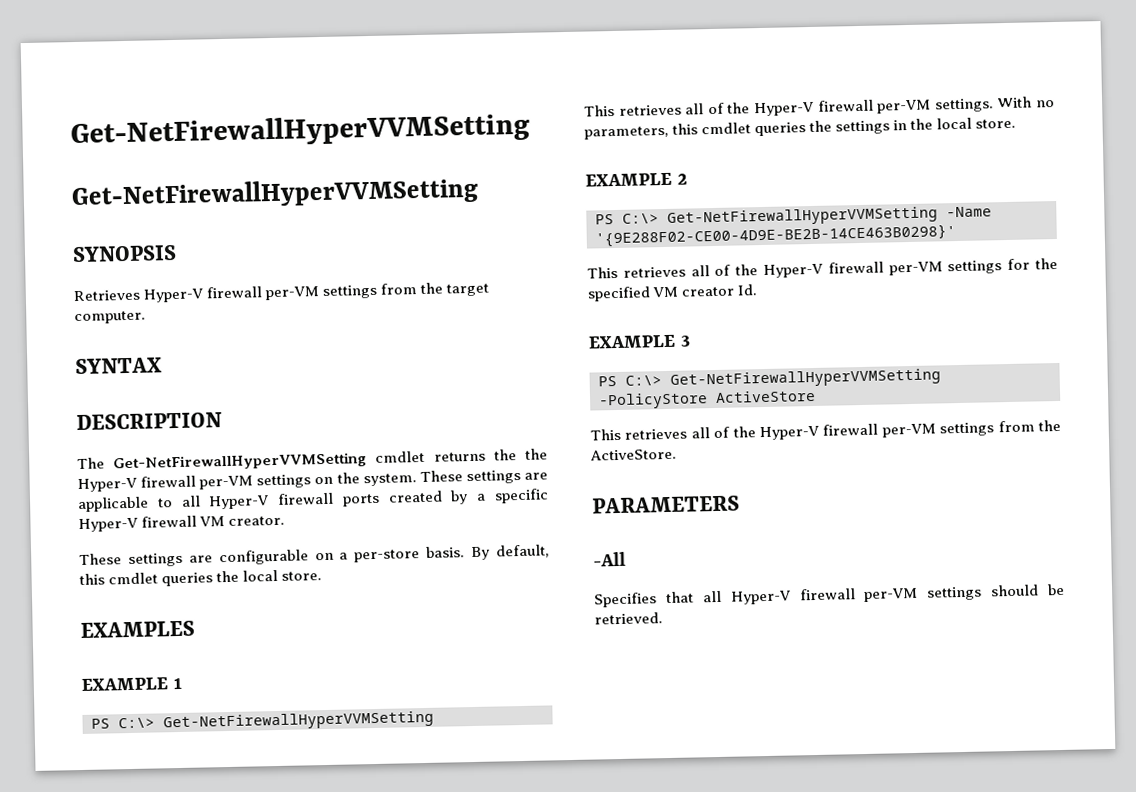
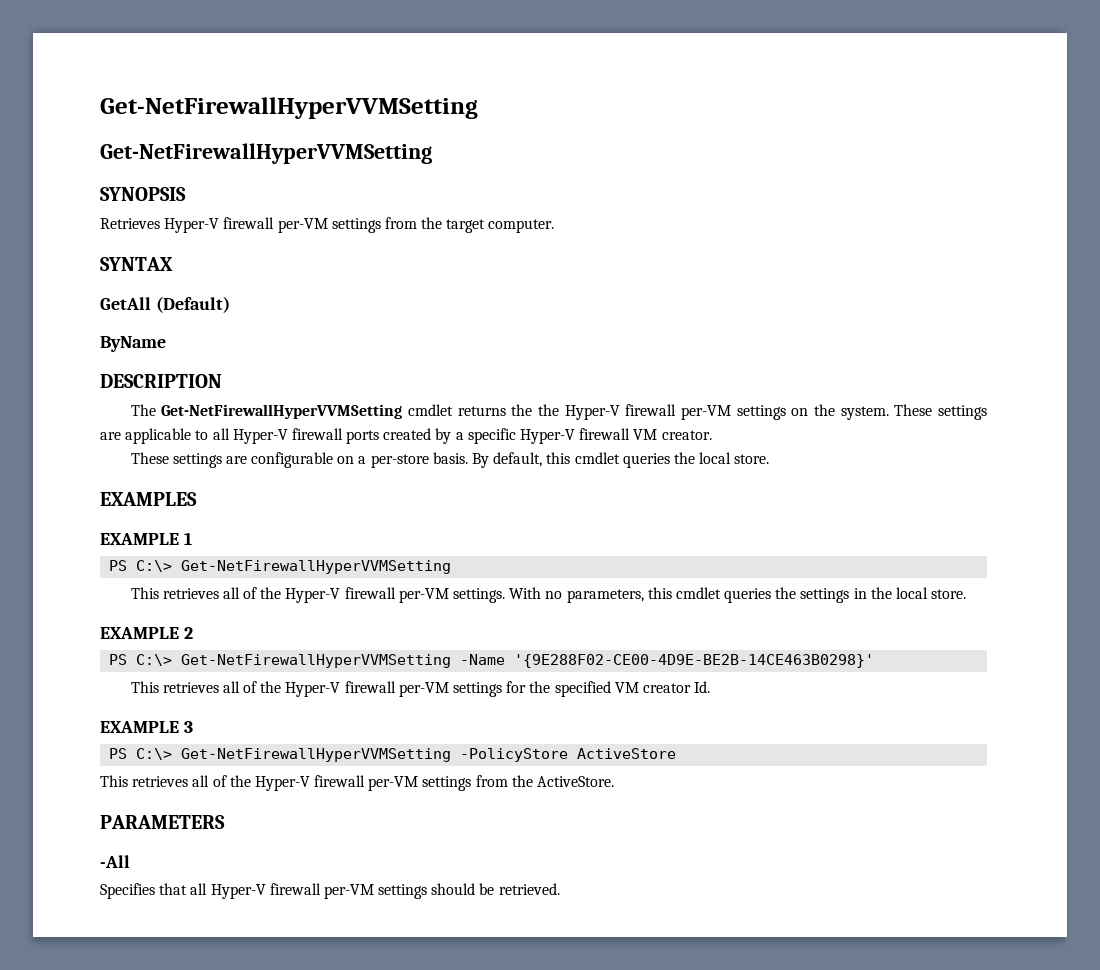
+ GetAll (Default)
+ ByName

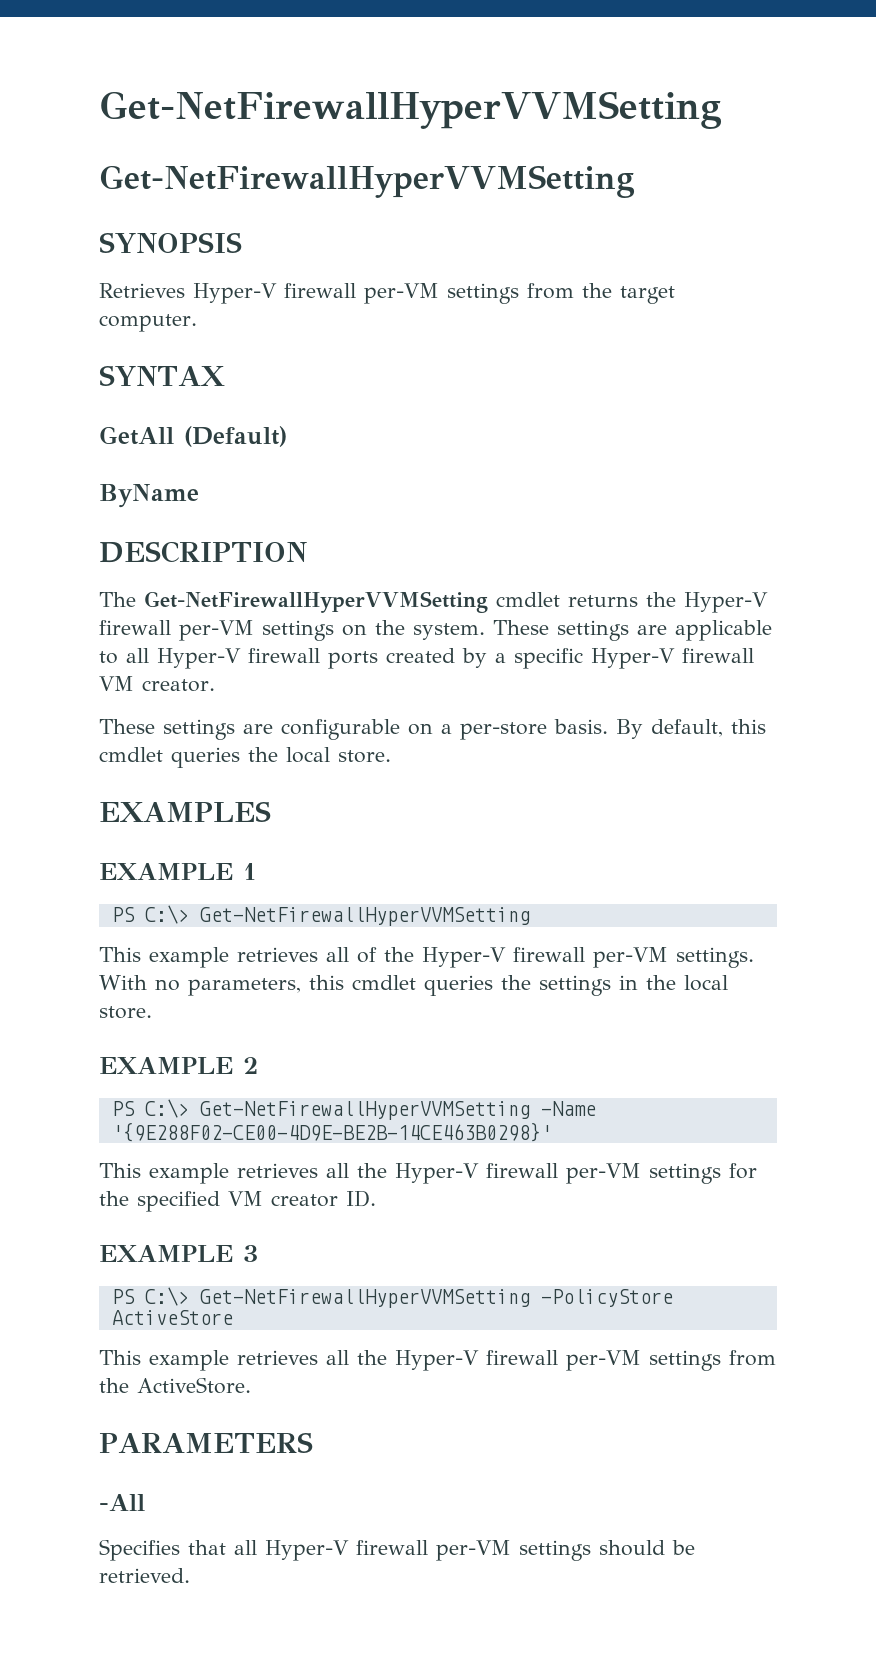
- The Get-NetFirewallHyperVVMSetting cmdlet returns the the Hyper-V firewall per-VM settings on the system.
+ The Get-NetFirewallHyperVVMSetting cmdlet returns the Hyper-V firewall per-VM settings on the system.
- This retrieves all of the Hyper-V firewall per-VM settings.
+ This example retrieves all of the Hyper-V firewall per-VM settings.
- This retrieves all of the Hyper-V firewall per-VM settings for the specified VM creator Id.
+ This example retrieves all the Hyper-V firewall per-VM settings for the specified VM creator ID.
- This retrieves all of the Hyper-V firewall per-VM settings from the ActiveStore.
+ This example retrieves all the Hyper-V firewall per-VM settings from the ActiveStore.

